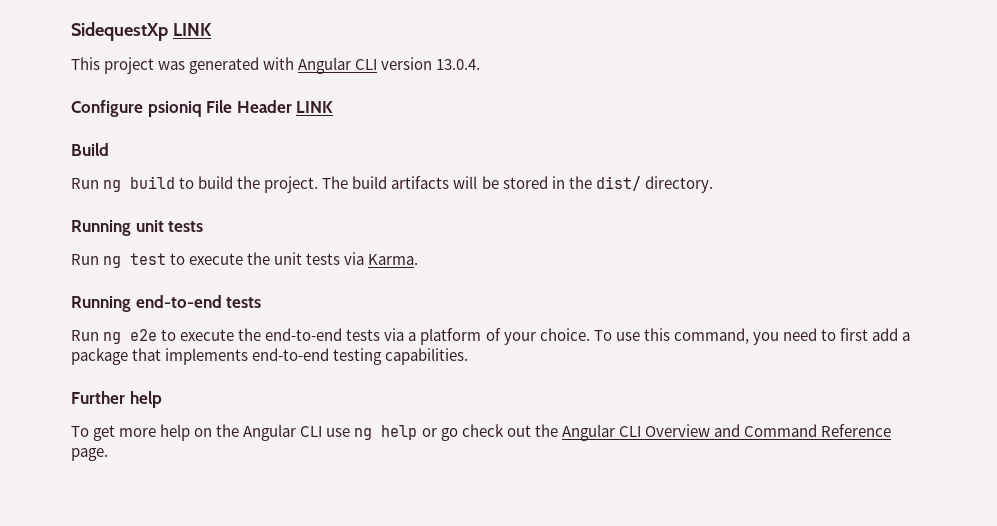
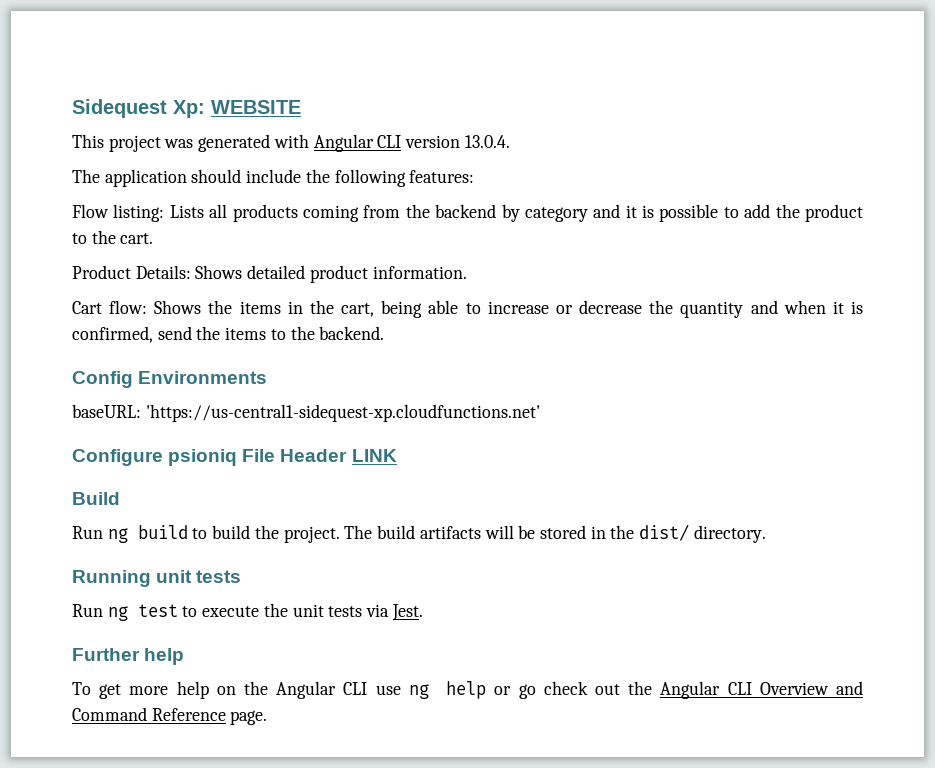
- SidequestXp LINK
+ Sidequest Xp: WEBSITE
+ The application should include the following features:
+ Flow listing: Lists all products coming from the backend by category and it is possible to add the product to the cart.
+ Product Details: Shows detailed product information.
+ Cart flow: Shows the items in the cart, being able to increase or decrease the quantity and when it is confirmed, send the items to the backend.
+ Config Environments
+ baseURL: 'https://us-central1-sidequest-xp.cloudfunctions.net'
- Run ng test to execute the unit tests via Karma.
- Running end-to-end tests
- Run ng e2e to execute the end-to-end tests via a platform of your choice. To use this command, you need to first add a package that implements end-to-end testing capabilities.
+ Run ng test to execute the unit tests via Jest.

